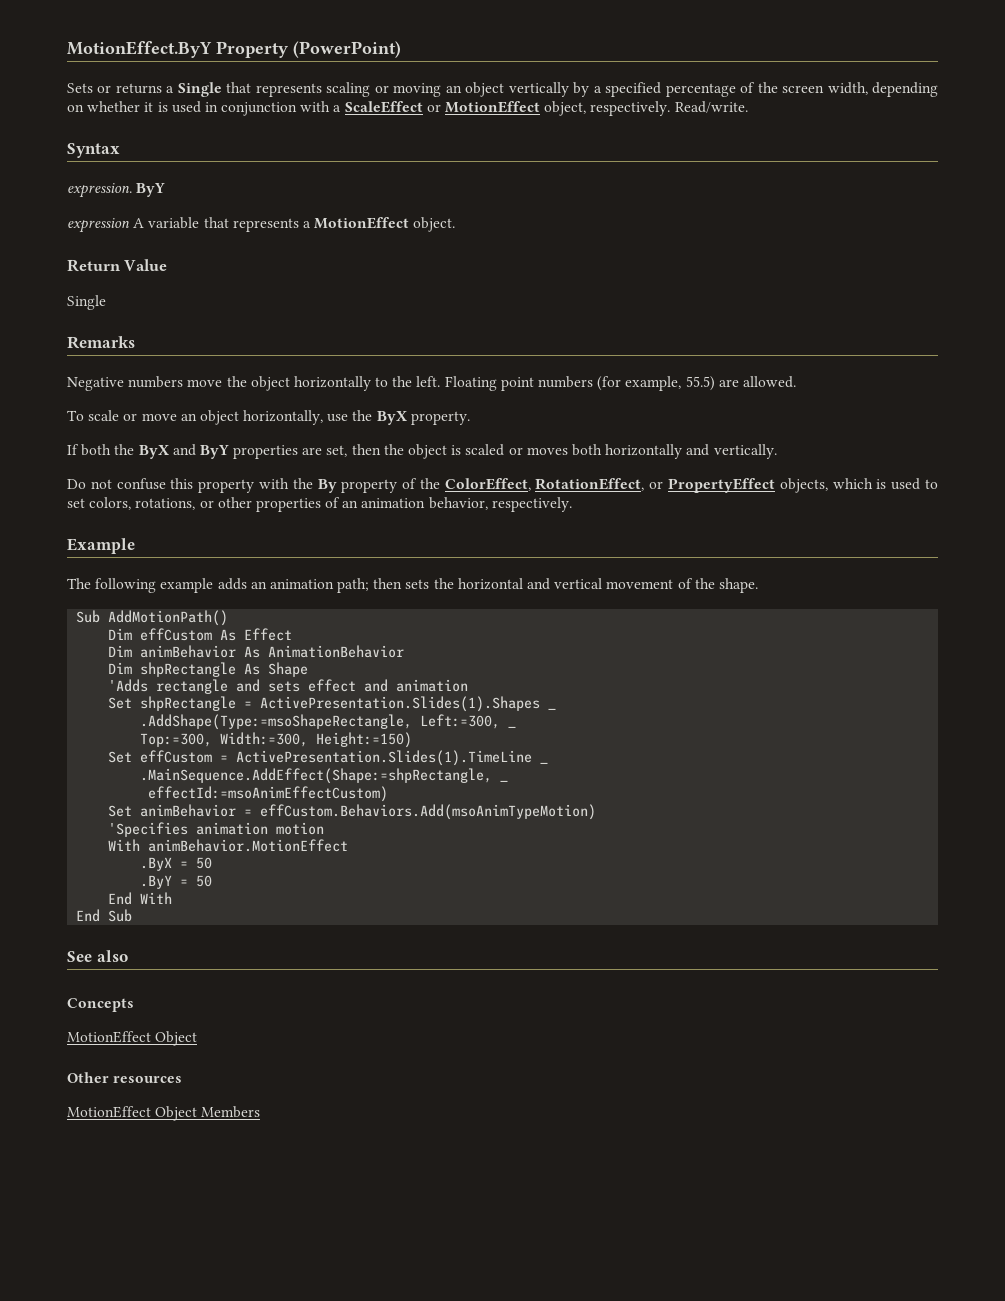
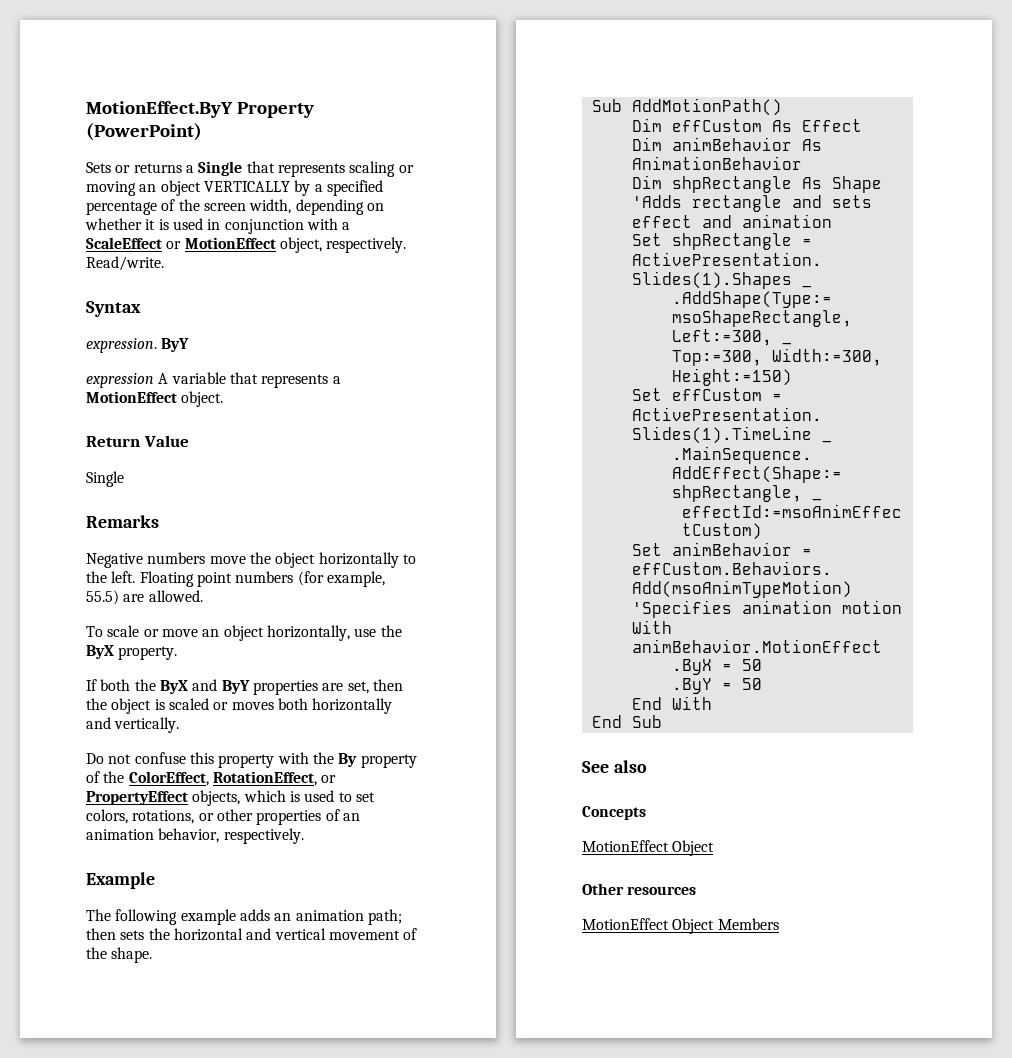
- Sets or returns a Single that represents scaling or moving an object vertically by a specified percentage of the screen width, depending on whether it is used in conjunction with a ScaleEffect or MotionEffect object, respectively.
+ Sets or returns a Single that represents scaling or moving an object VERTICALLY by a specified percentage of the screen width, depending on whether it is used in conjunction with a ScaleEffect or MotionEffect object, respectively.

